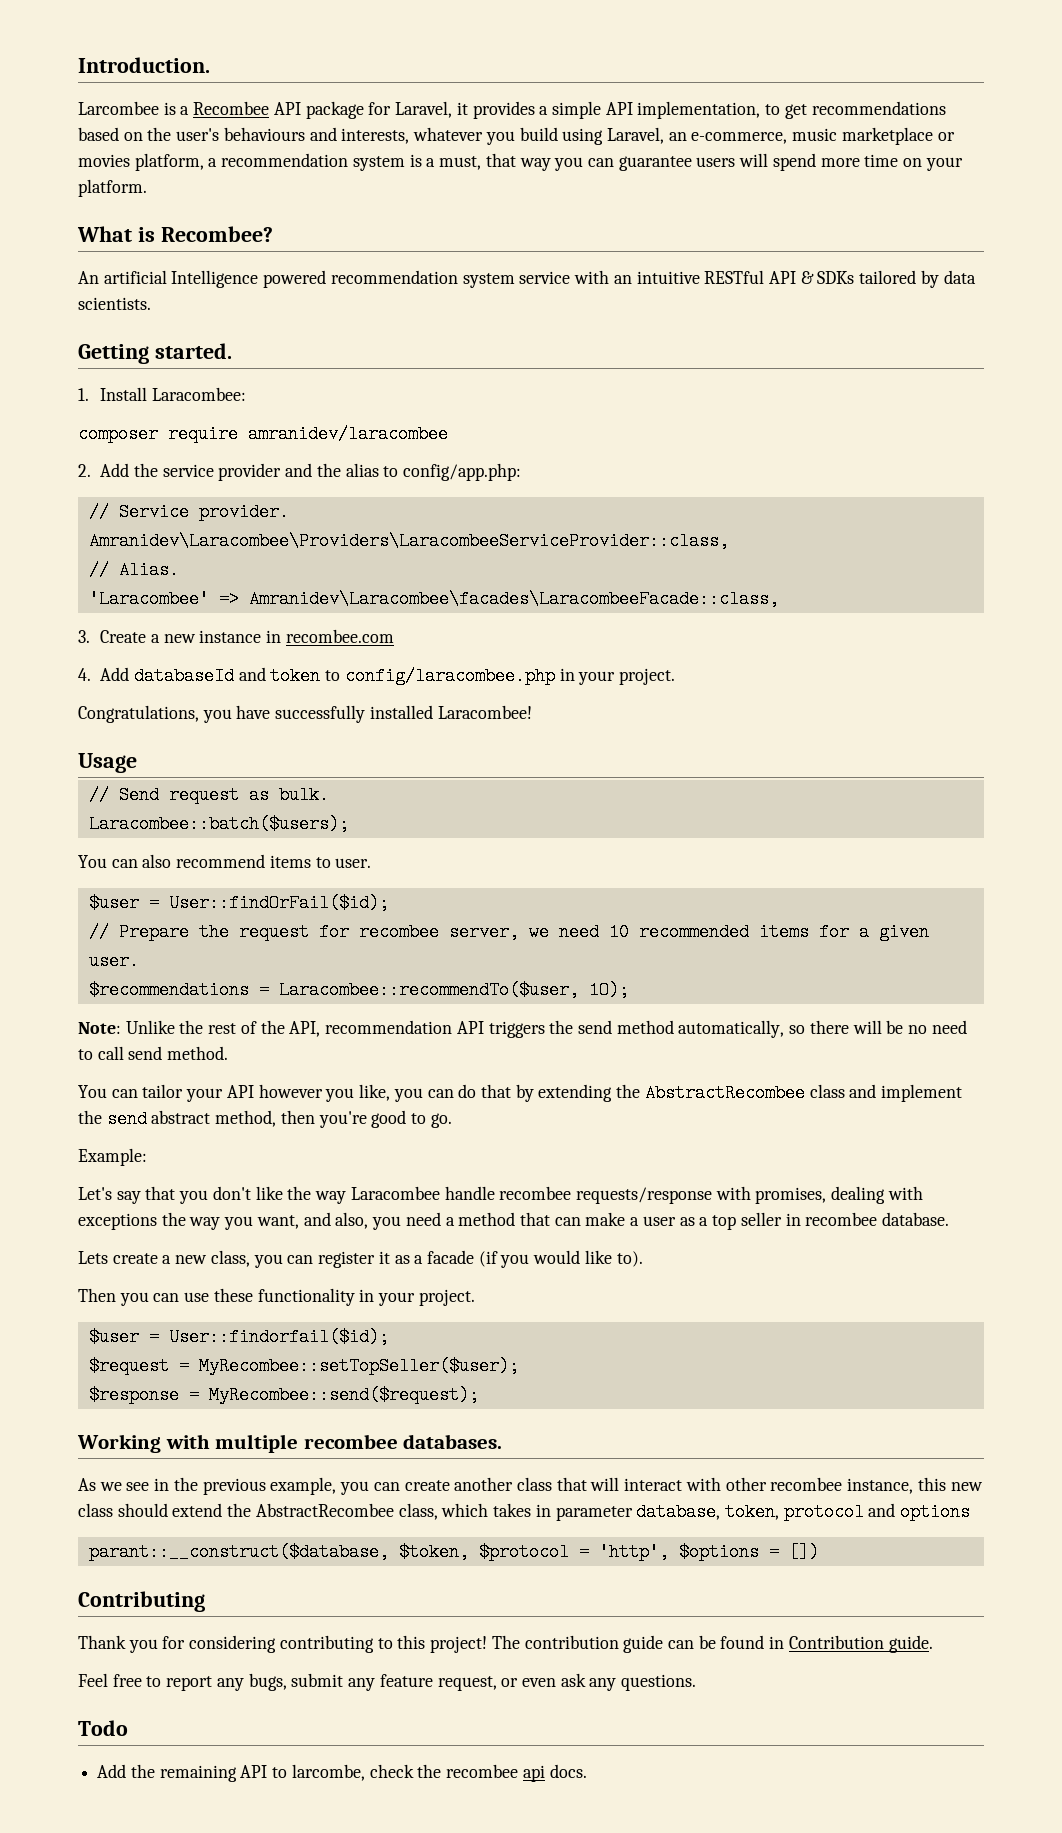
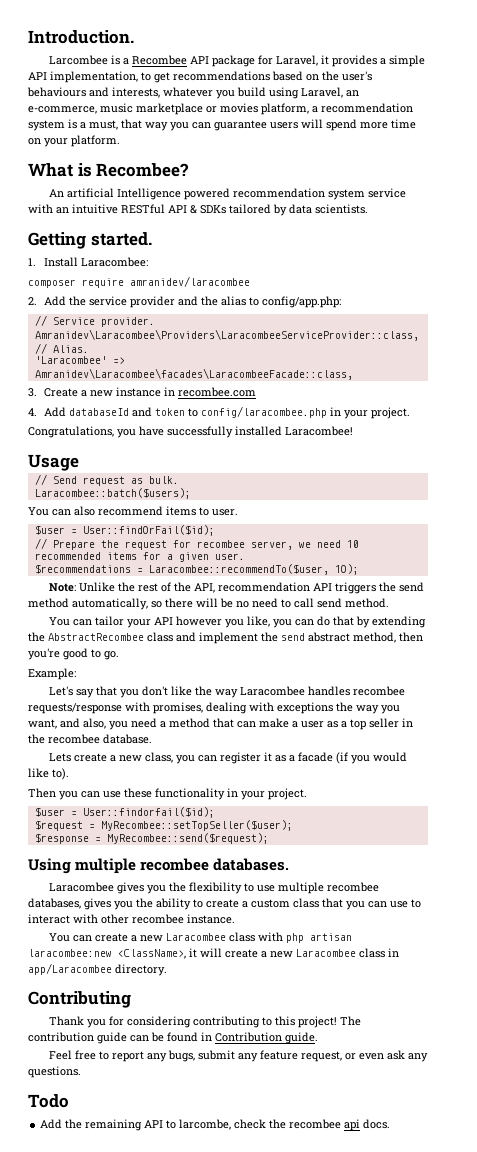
- Let's say that you don't like the way Laracombee handle recombee requests/response with promises, dealing with exceptions the way you want, and also, you need a method that can make a user as a top seller in recombee database.
+ Let's say that you don't like the way Laracombee handles recombee requests/response with promises, dealing with exceptions the way you want, and also, you need a method that can make a user as a top seller in the recombee database.
- Working with multiple recombee databases.
+ Using multiple recombee databases.
- As we see in the previous example, you can create another class that will interact with other recombee instance, this new class should extend the AbstractRecombee class, which takes in parameter database, token, protocol and options
- parant::__construct($database, $token, $protocol = 'http', $options = [])
+ Laracombee gives you the flexibility to use multiple recombee databases, gives you the ability to create a custom class that you can use to interact with other recombee instance.
+ You can create a new Laracombee class with php artisan laracombee:new <ClassName>, it will create a new Laracombee class in app/Laracombee directory.

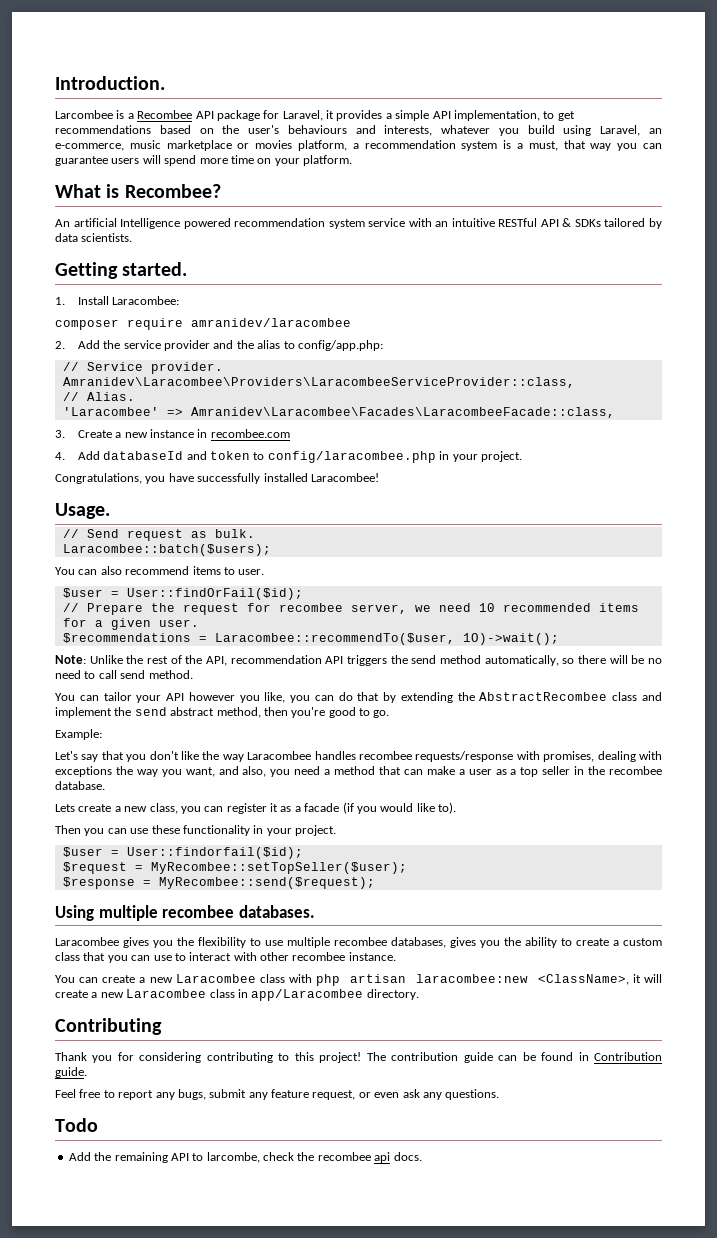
- 'Laracombee' => Amranidev\Laracombee\facades\LaracombeeFacade::class,
+ 'Laracombee' => Amranidev\Laracombee\Facades\LaracombeeFacade::class,
- Usage
+ Usage.
- $recommendations = Laracombee::recommendTo($user, 1O);
+ $recommendations = Laracombee::recommendTo($user, 1O)->wait();

